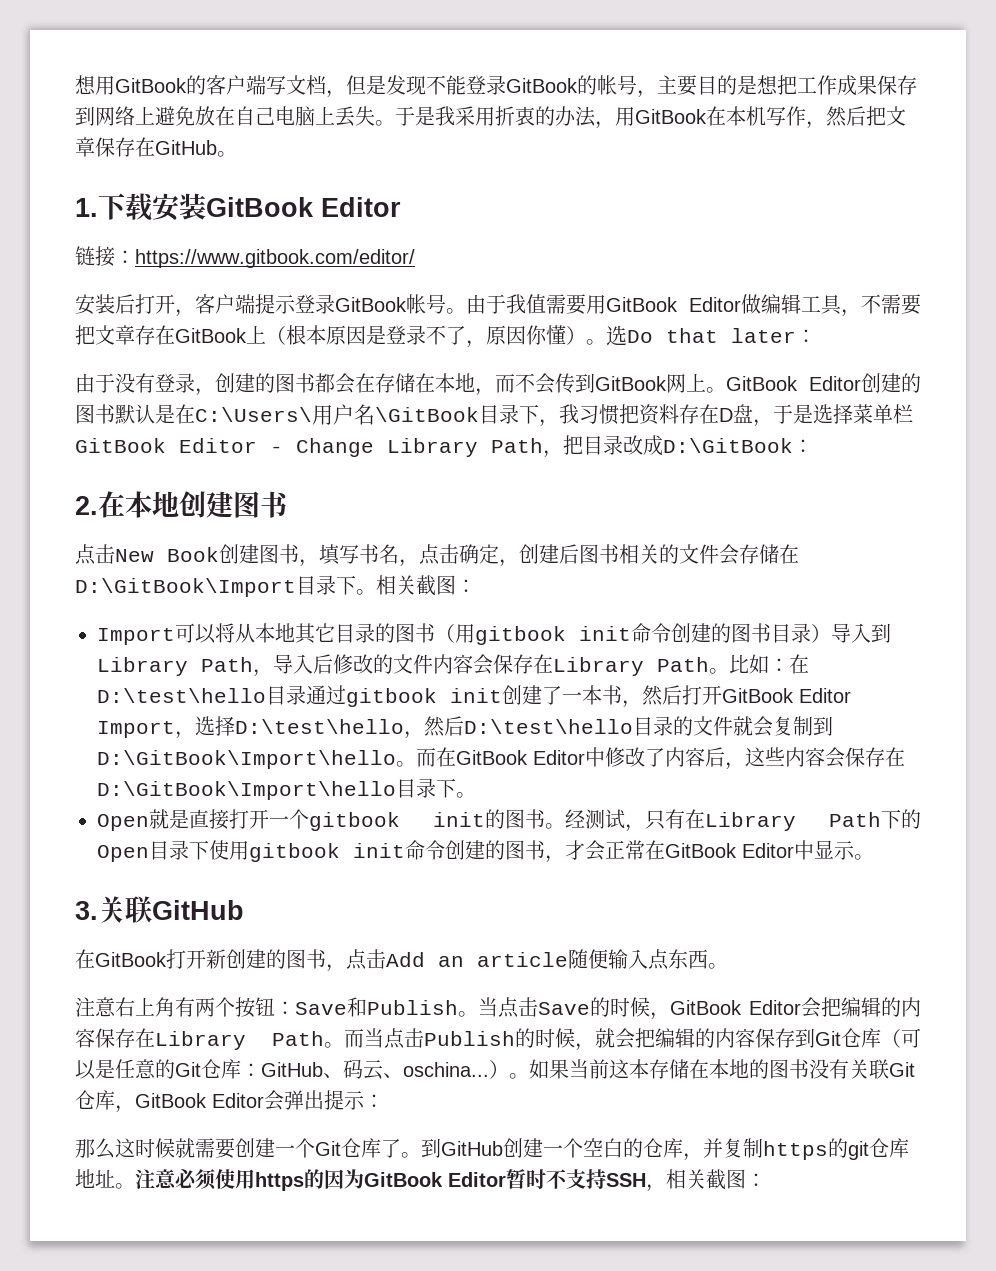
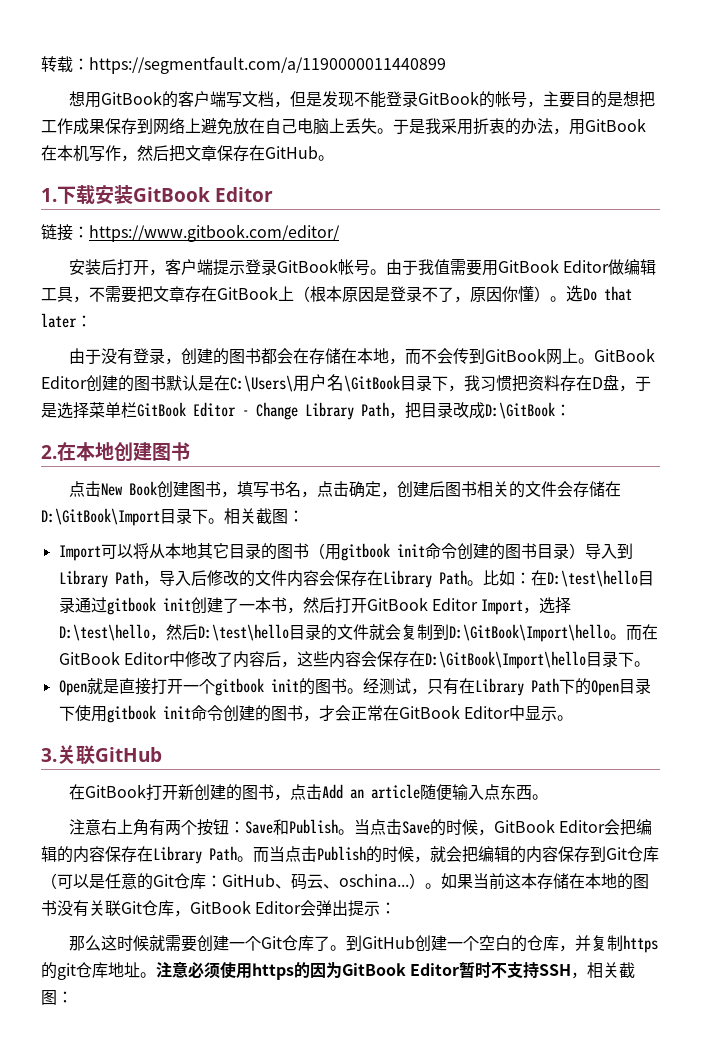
+ 转载：https://segmentfault.com/a/1190000011440899

